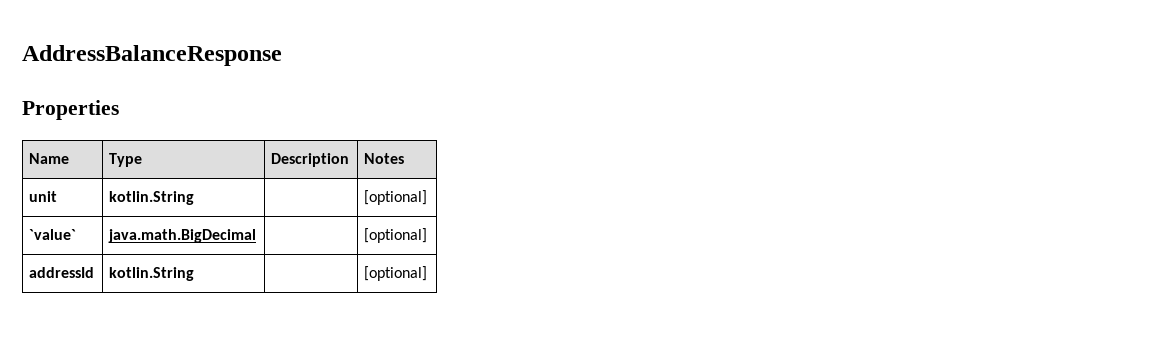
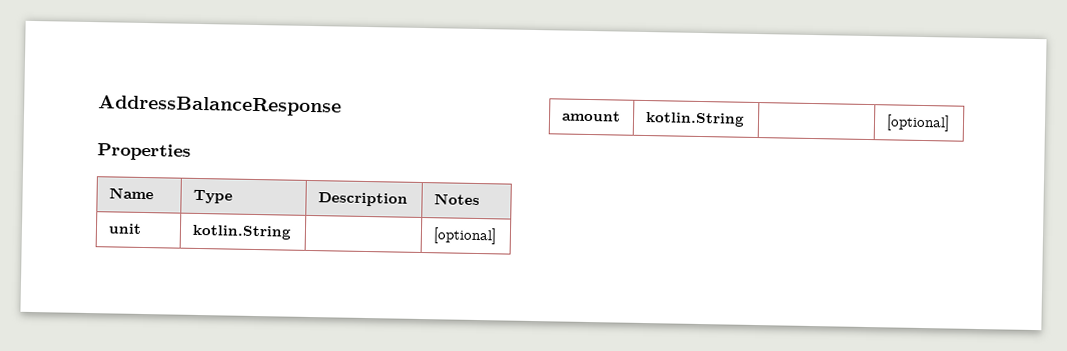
- `value` | java.math.BigDecimal | | [optional]
- addressId | kotlin.String | | [optional]
+ amount | kotlin.String | | [optional]

